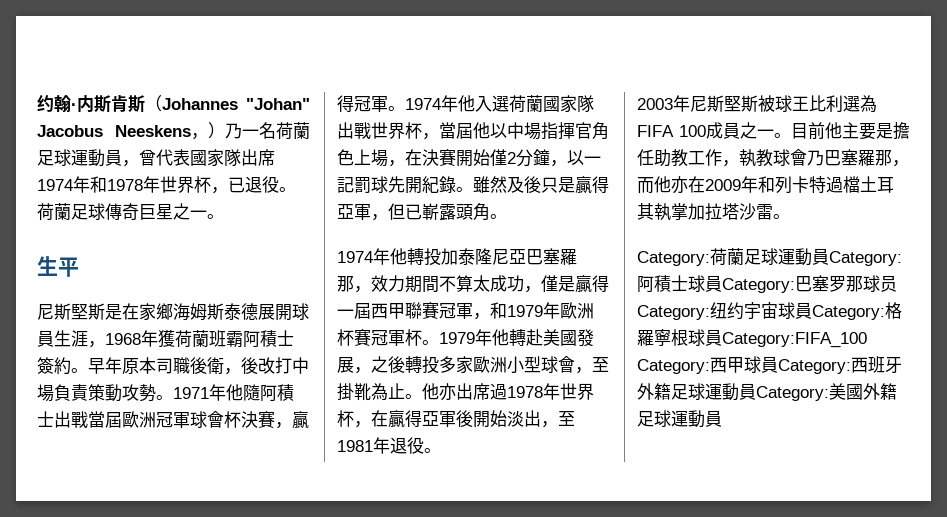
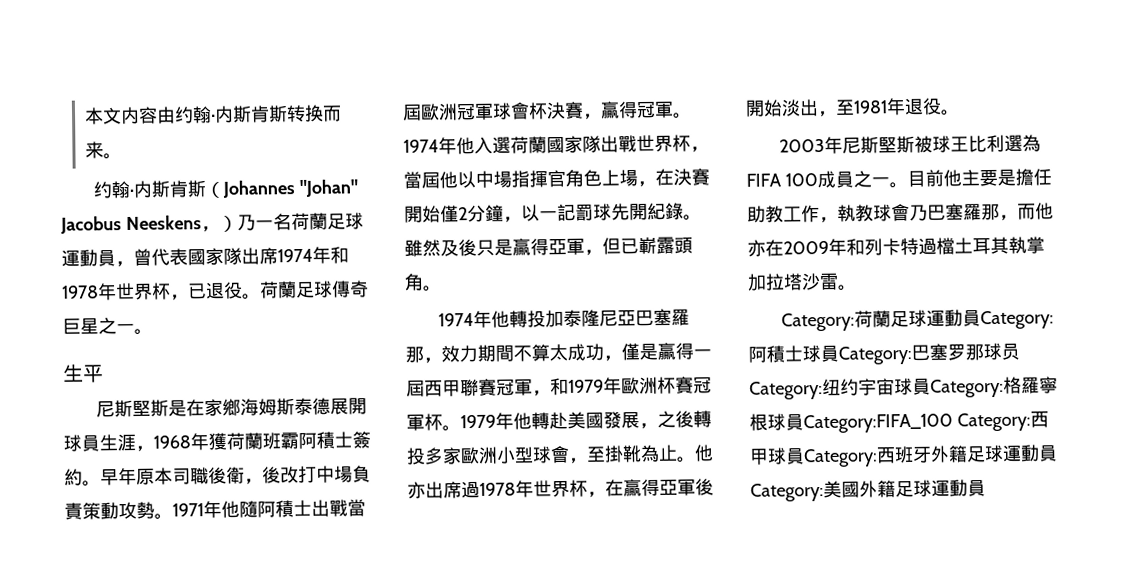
+ 本文内容由约翰·内斯肯斯转换而来。

